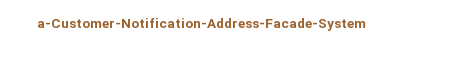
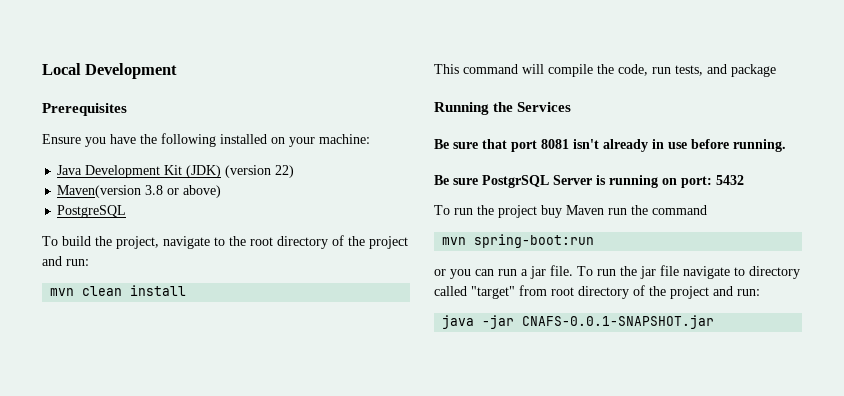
- a-Customer-Notification-Address-Facade-System
+ Local Development
+ Prerequisites
+ Ensure you have the following installed on your machine:
+ Java Development Kit (JDK) (version 22)
+ Maven(version 3.8 or above)
+ PostgreSQL
+ To build the project, navigate to the root directory of the project and run:
+ mvn clean install
+ This command will compile the code, run tests, and package
+ Running the Services
+ Be sure that port 8081 isn't already in use before running.
+ Be sure PostgrSQL Server is running on port: 5432
+ To run the project buy Maven run the command
+ mvn spring-boot:run
+ or you can run a jar file. To run the jar file navigate to directory called "target" from root directory of the project and run:
+ java -jar CNAFS-0.0.1-SNAPSHOT.jar

